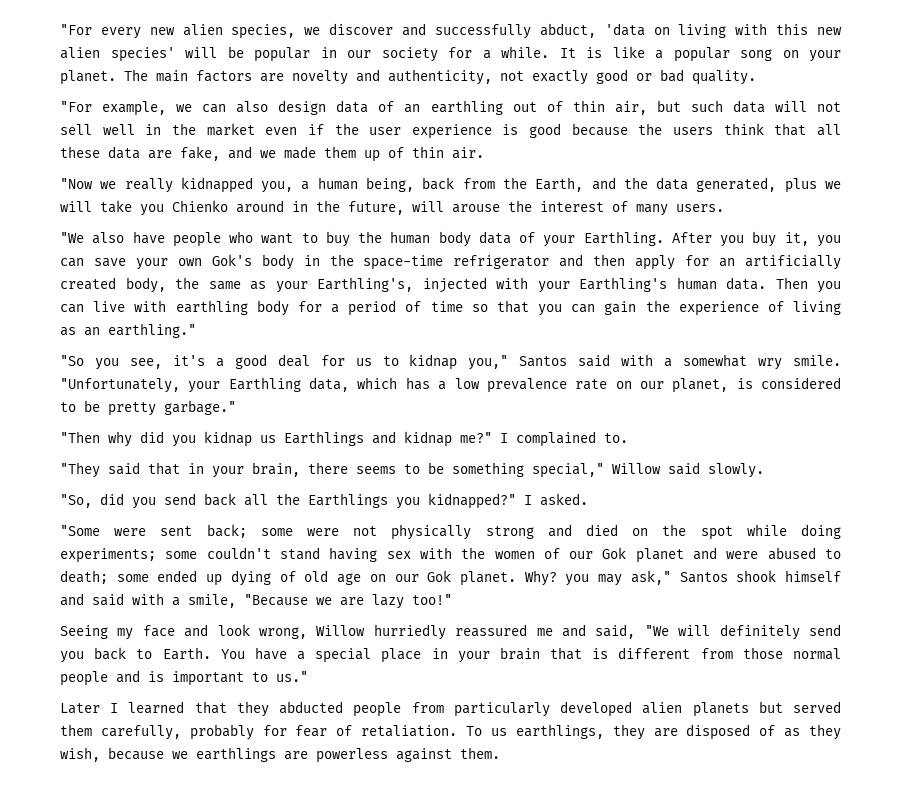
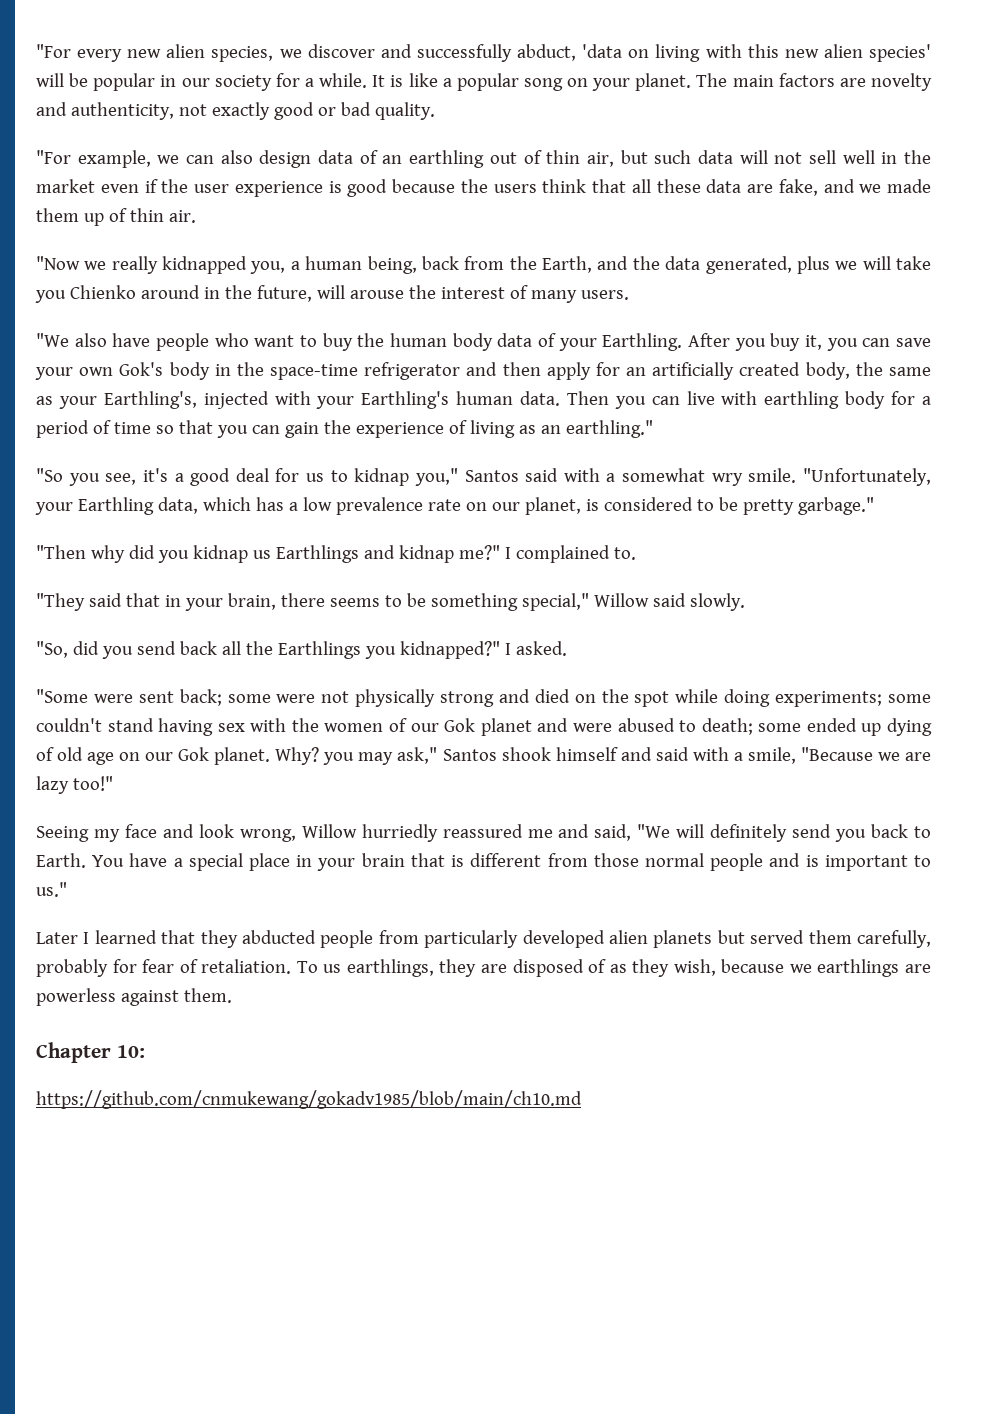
+ Chapter 10:
+ https://github.com/cnmukewang/gokadv1985/blob/main/ch10.md

